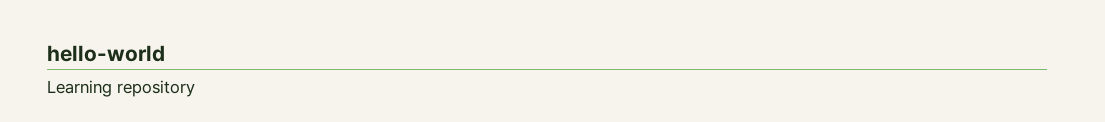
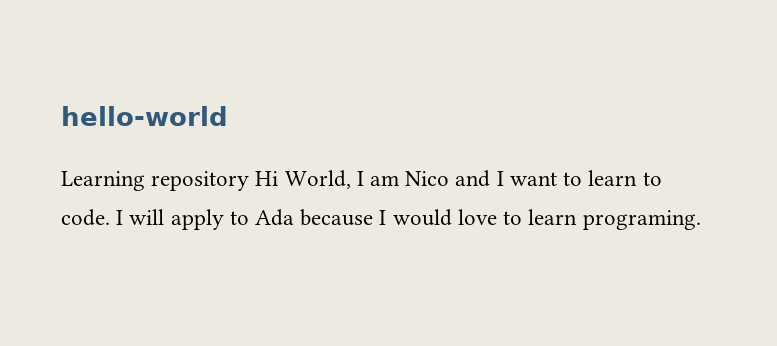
- Learning repository
+ Learning repository Hi World, I am Nico and I want to learn to code. I will apply to Ada because I would love to learn programing.

